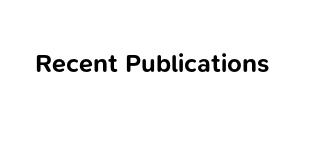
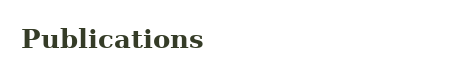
- Recent Publications
+ Publications

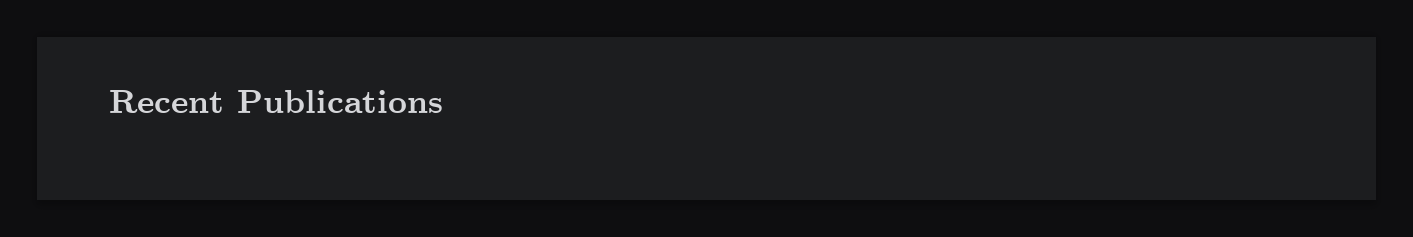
- Publications
+ Recent Publications

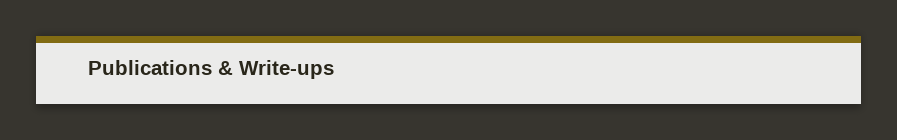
- Recent Publications
+ Publications & Write-ups

